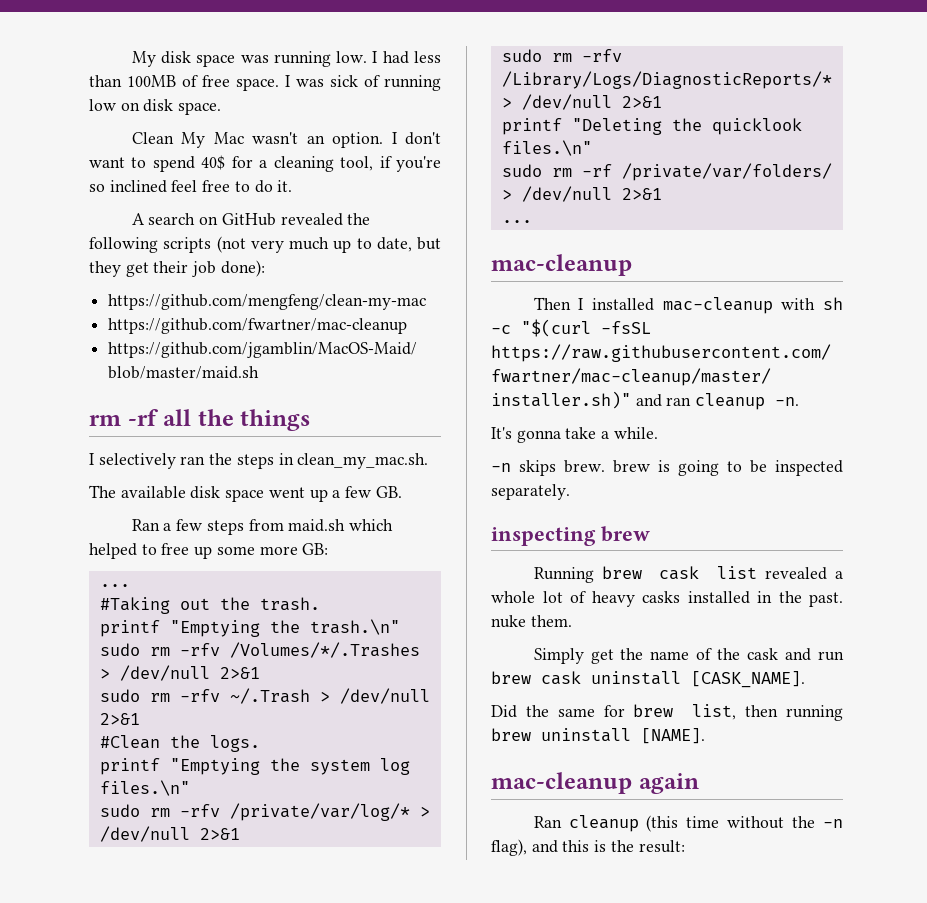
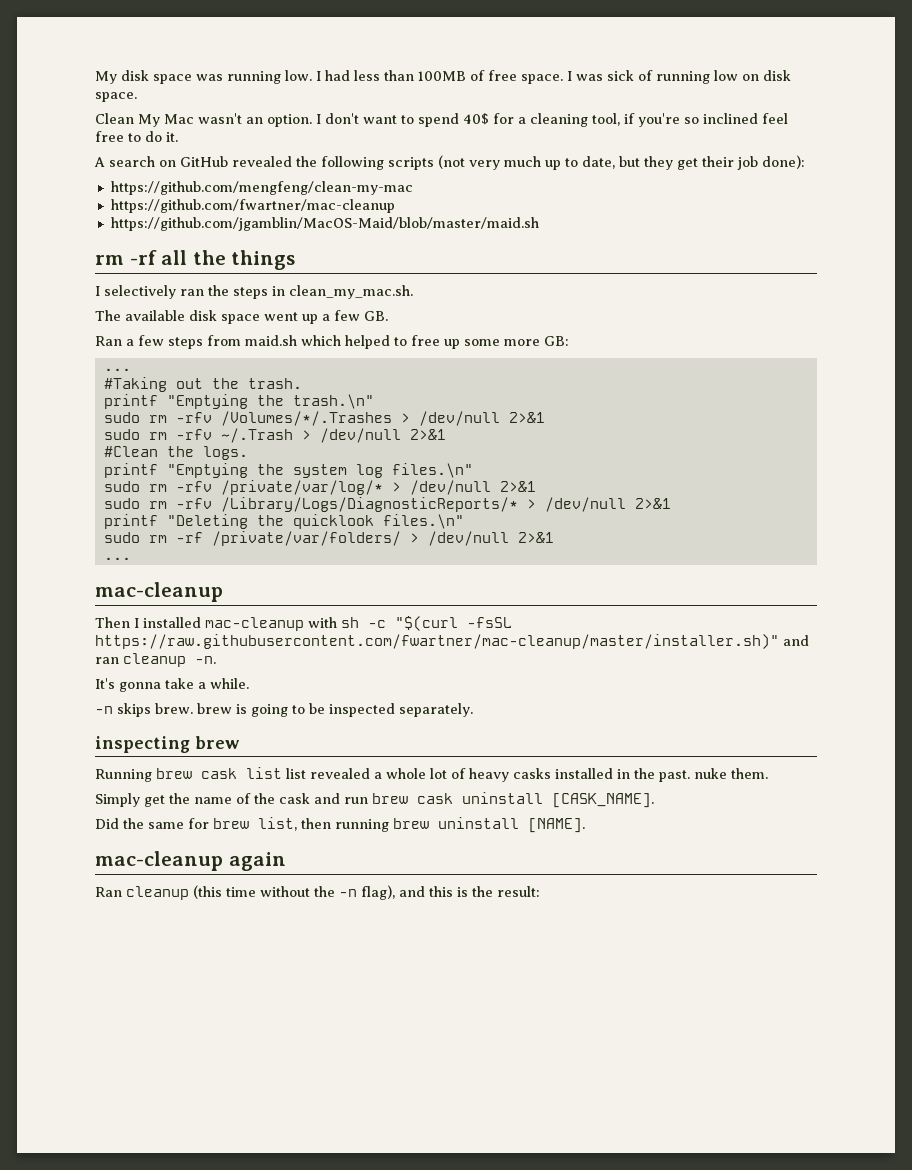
- Running brew cask list revealed a whole lot of heavy casks installed in the past. nuke them.
+ Running brew cask list list revealed a whole lot of heavy casks installed in the past. nuke them.

